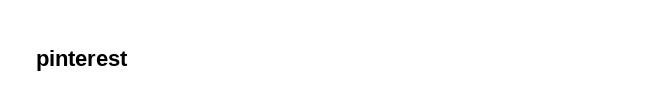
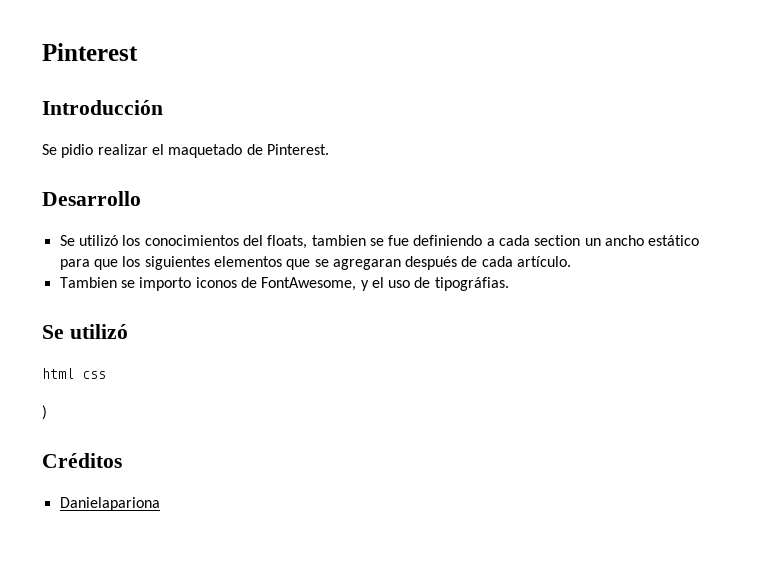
- pinterest
+ Pinterest
+ Introducción
+ Se pidio realizar el maquetado de Pinterest.
+ Desarrollo
+ Se utilizó los conocimientos del floats, tambien se fue definiendo a cada section un ancho estático para que los siguientes elementos que se agregaran después de cada artículo.
+ Tambien se importo iconos de FontAwesome, y el uso de tipográfias.
+ Se utilizó
+ html css
+ )
+ Créditos
+ Danielapariona

